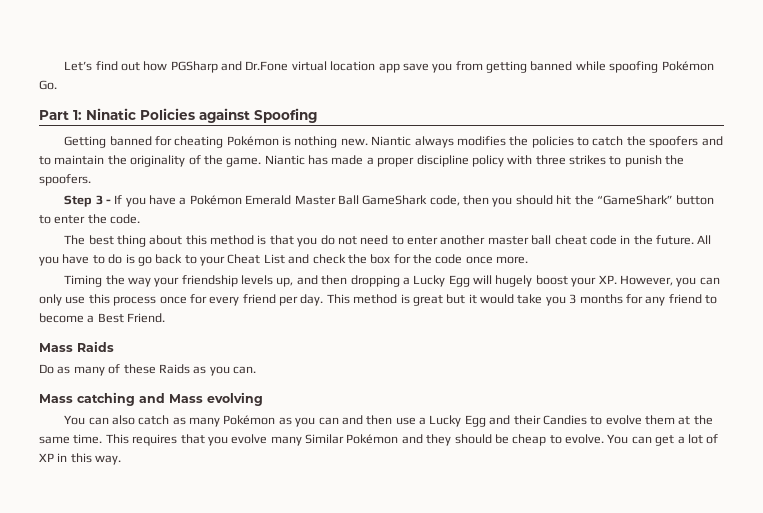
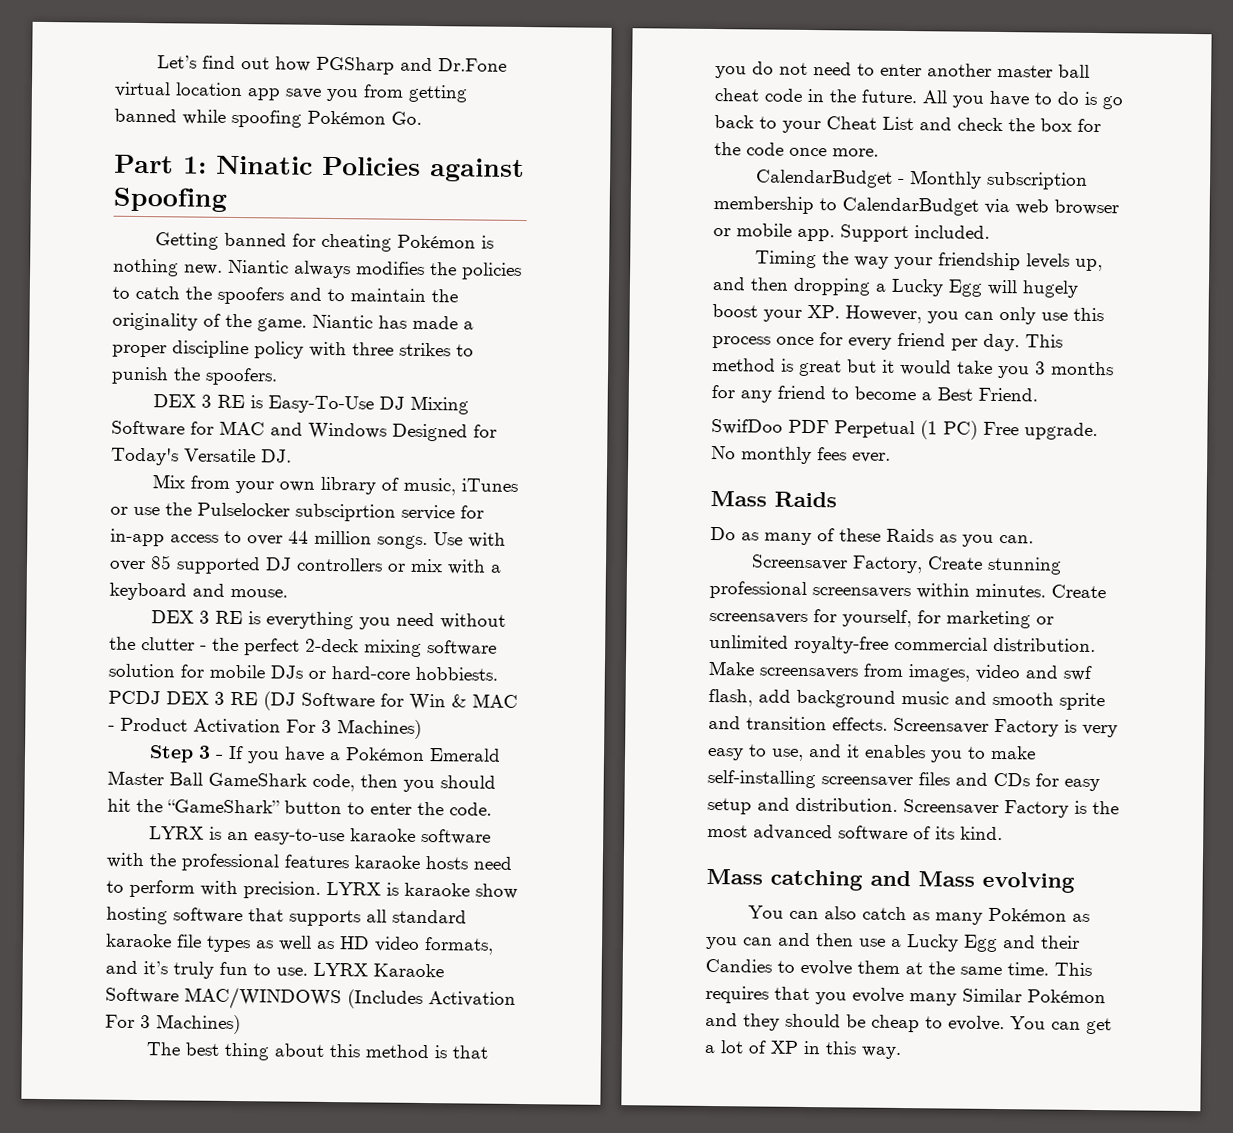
+ DEX 3 RE is Easy-To-Use DJ Mixing Software for MAC and Windows Designed for Today's Versatile DJ.
+ Mix from your own library of music, iTunes or use the Pulselocker subsciprtion service for in-app access to over 44 million songs. Use with over 85 supported DJ controllers or mix with a keyboard and mouse.
+ DEX 3 RE is everything you need without the clutter - the perfect 2-deck mixing software solution for mobile DJs or hard-core hobbiests. PCDJ DEX 3 RE (DJ Software for Win & MAC - Product Activation For 3 Machines)
+ LYRX is an easy-to-use karaoke software with the professional features karaoke hosts need to perform with precision. LYRX is karaoke show hosting software that supports all standard karaoke file types as well as HD video formats, and it’s truly fun to use. LYRX Karaoke Software MAC/WINDOWS (Includes Activation For 3 Machines)
+ CalendarBudget - Monthly subscription membership to CalendarBudget via web browser or mobile app. Support included.
+ SwifDoo PDF Perpetual (1 PC) Free upgrade. No monthly fees ever.
+ Screensaver Factory, Create stunning professional screensavers within minutes. Create screensavers for yourself, for marketing or unlimited royalty-free commercial distribution. Make screensavers from images, video and swf flash, add background music and smooth sprite and transition effects. Screensaver Factory is very easy to use, and it enables you to make self-installing screensaver files and CDs for easy setup and distribution. Screensaver Factory is the most advanced software of its kind.

